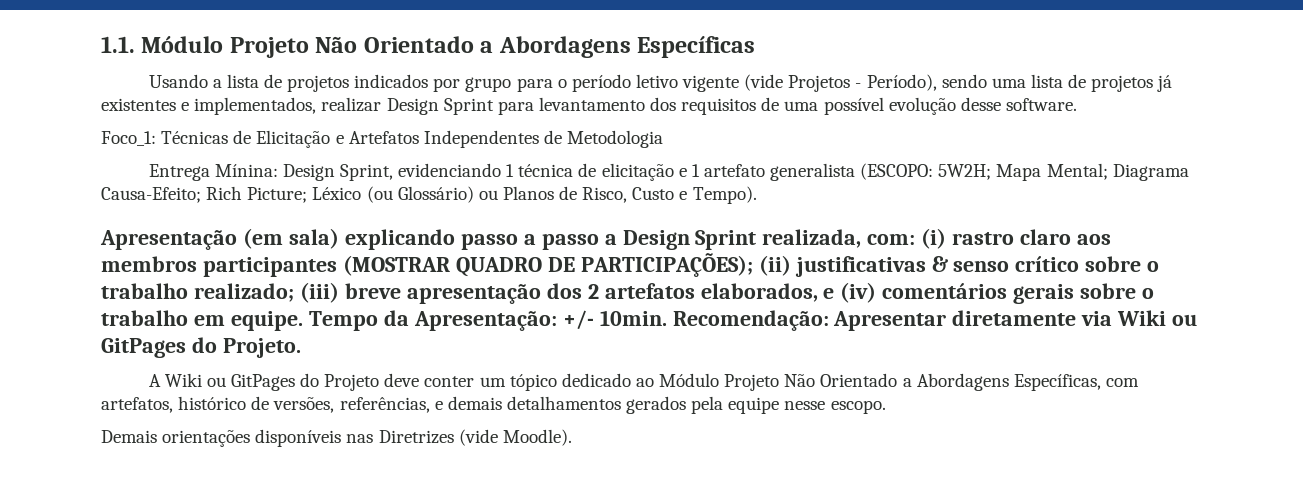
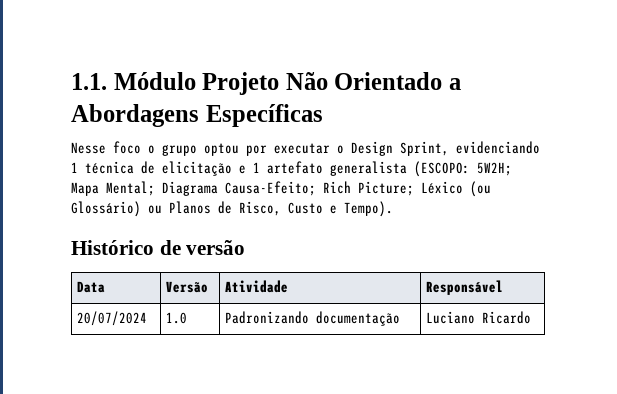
- Usando a lista de projetos indicados por grupo para o período letivo vigente (vide Projetos - Período), sendo uma lista de projetos já existentes e implementados, realizar Design Sprint para levantamento dos requisitos de uma possível evolução desse software.
- Foco_1: Técnicas de Elicitação e Artefatos Independentes de Metodologia
- Entrega Mínina: Design Sprint, evidenciando 1 técnica de elicitação e 1 artefato generalista (ESCOPO: 5W2H; Mapa Mental; Diagrama Causa-Efeito; Rich Picture; Léxico (ou Glossário) ou Planos de Risco, Custo e Tempo).
+ Nesse foco o grupo optou por executar o Design Sprint, evidenciando 1 técnica de elicitação e 1 artefato generalista (ESCOPO: 5W2H; Mapa Mental; Diagrama Causa-Efeito; Rich Picture; Léxico (ou Glossário) ou Planos de Risco, Custo e Tempo).
- Apresentação (em sala) explicando passo a passo a Design Sprint realizada, com: (i) rastro claro aos membros participantes (MOSTRAR QUADRO DE PARTICIPAÇÕES); (ii) justificativas & senso crítico sobre o trabalho realizado; (iii) breve apresentação dos 2 artefatos elaborados, e (iv) comentários gerais sobre o trabalho em equipe. Tempo da Apresentação: +/- 10min. Recomendação: Apresentar diretamente via Wiki ou GitPages do Projeto.
- A Wiki ou GitPages do Projeto deve conter um tópico dedicado ao Módulo Projeto Não Orientado a Abordagens Específicas, com artefatos, histórico de versões, referências, e demais detalhamentos gerados pela equipe nesse escopo.
- Demais orientações disponíveis nas Diretrizes (vide Moodle).
+ Histórico de versão
+ Data | Versão | Atividade | Responsável
+ 20/07/2024 | 1.0 | Padronizando documentação | Luciano Ricardo

